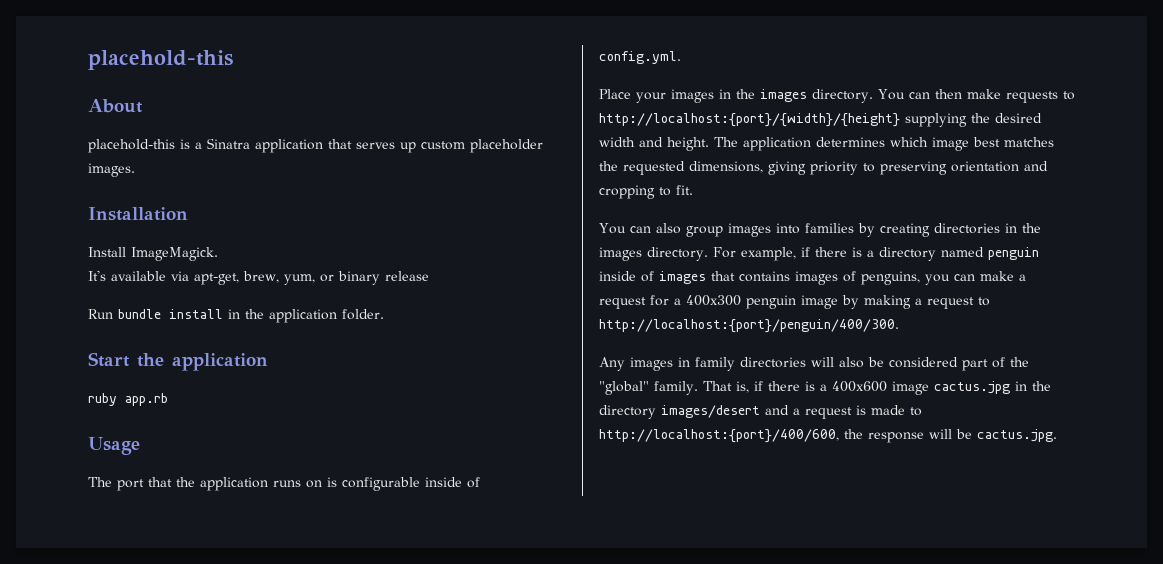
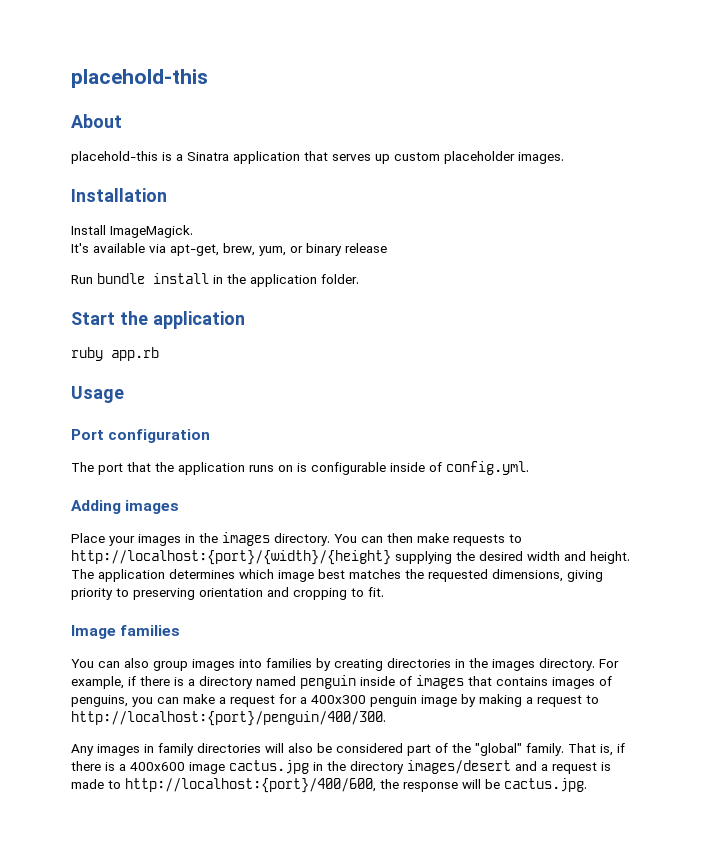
+ Port configuration
+ Adding images
+ Image families

